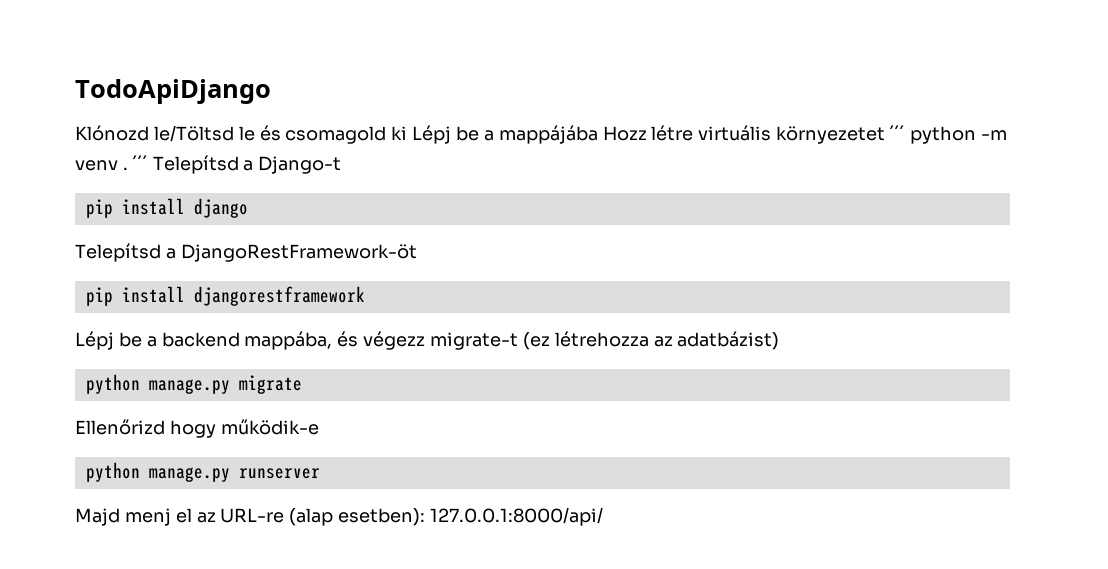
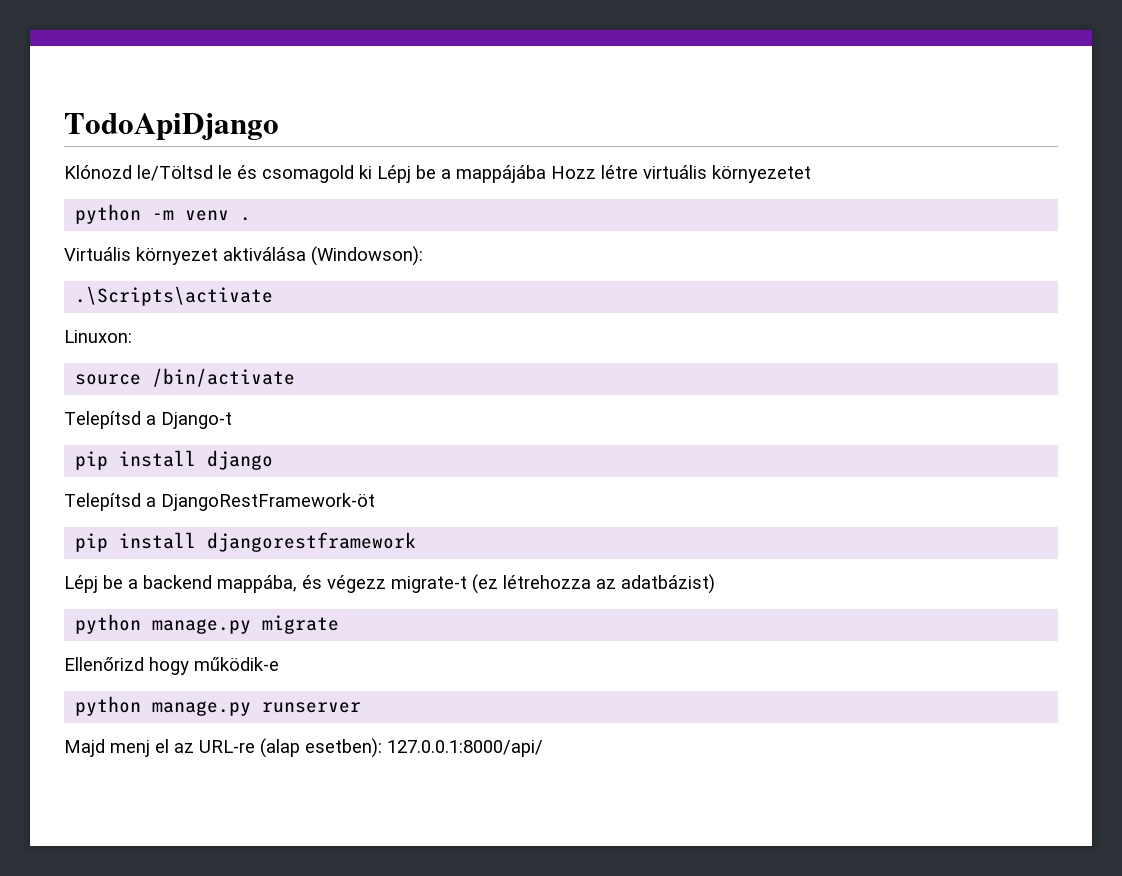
- Klónozd le/Töltsd le és csomagold ki Lépj be a mappájába Hozz létre virtuális környezetet ´´´ python -m venv . ´´´ Telepítsd a Django-t
+ Klónozd le/Töltsd le és csomagold ki Lépj be a mappájába Hozz létre virtuális környezetet
+ python -m venv .
+ Virtuális környezet aktiválása (Windowson):
+ .\Scripts\activate
+ Linuxon:
+ source /bin/activate
+ Telepítsd a Django-t

